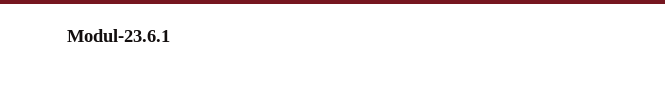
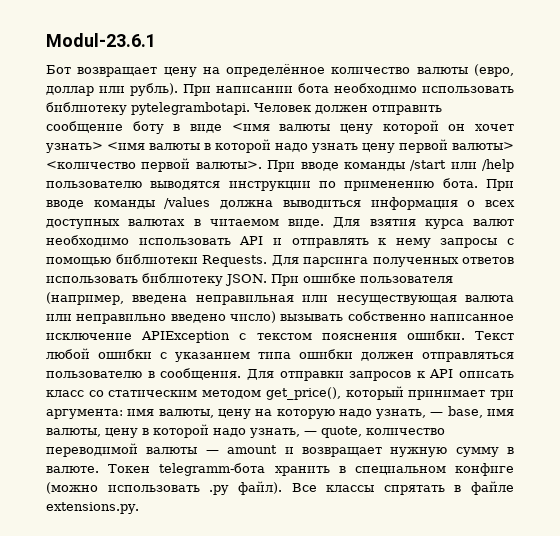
+ Бот возвращает цену на определённое количество валюты (евро, доллар или рубль). При написании бота необходимо использовать библиотеку pytelegrambotapi. Человек должен отправить сообщение боту в виде <имя валюты цену которой он хочет узнать> <имя валюты в которой надо узнать цену первой валюты> <количество первой валюты>. При вводе команды /start или /help пользователю выводятся инструкции по применению бота. При вводе команды /values должна выводиться информация о всех доступных валютах в читаемом виде. Для взятия курса валют необходимо использовать API и отправлять к нему запросы с помощью библиотеки Requests. Для парсинга полученных ответов использовать библиотеку JSON. При ошибке пользователя (например, введена неправильная или несуществующая валюта или неправильно введено число) вызывать собственно написанное исключение APIException с текстом пояснения ошибки. Текст любой ошибки с указанием типа ошибки должен отправляться пользователю в сообщения. Для отправки запросов к API описать класс со статическим методом get_price(), который принимает три аргумента: имя валюты, цену на которую надо узнать, — base, имя валюты, цену в которой надо узнать, — quote, количество переводимой валюты — amount и возвращает нужную сумму в валюте. Токен telegramm-бота хранить в специальном конфиге (можно использовать .py файл). Все классы спрятать в файле extensions.py.

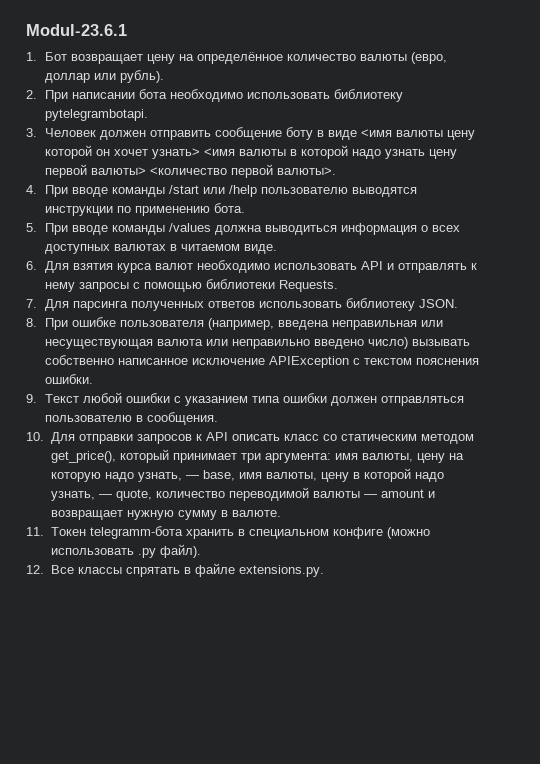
- Бот возвращает цену на определённое количество валюты (евро, доллар или рубль). При написании бота необходимо использовать библиотеку pytelegrambotapi. Человек должен отправить сообщение боту в виде <имя валюты цену которой он хочет узнать> <имя валюты в которой надо узнать цену первой валюты> <количество первой валюты>. При вводе команды /start или /help пользователю выводятся инструкции по применению бота. При вводе команды /values должна выводиться информация о всех доступных валютах в читаемом виде. Для взятия курса валют необходимо использовать API и отправлять к нему запросы с помощью библиотеки Requests. Для парсинга полученных ответов использовать библиотеку JSON. При ошибке пользователя (например, введена неправильная или несуществующая валюта или неправильно введено число) вызывать собственно написанное исключение APIException с текстом пояснения ошибки. Текст любой ошибки с указанием типа ошибки должен отправляться пользователю в сообщения. Для отправки запросов к API описать класс со статическим методом get_price(), который принимает три аргумента:
+ 1. Бот возвращает цену на определённое количество валюты (евро, доллар или рубль).
+ 2. При написании бота необходимо использовать библиотеку pytelegrambotapi.
+ 3. Человек должен отправить сообщение боту в виде <имя валюты цену которой он хочет узнать> <имя валюты в которой надо узнать цену первой валюты> <количество первой валюты>.
+ 4. При вводе команды /start или /help пользователю выводятся инструкции по применению бота.
+ 5. При вводе команды /values должна выводиться информация о всех доступных валютах в читаемом виде.
+ 6. Для взятия курса валют необходимо использовать API и отправлять к нему запросы с помощью библиотеки Requests.
+ 7. Для парсинга полученных ответов использовать библиотеку JSON.
+ 8. При ошибке пользователя (например, введена неправильная или несуществующая валюта или неправильно введено число) вызывать собственно написанное исключение APIException с текстом пояснения ошибки.
+ 9. Текст любой ошибки с указанием типа ошибки должен отправляться пользователю в сообщения.
+ 10. Для отправки запросов к API описать класс со статическим методом get_price(), который принимает три аргумента:
- имя валюты, цену на которую надо узнать, — base, имя валюты, цену в которой надо узнать, — quote, количество переводимой валюты — amount и возвращает нужную сумму в валюте. Токен telegramm-бота хранить в специальном конфиге (можно использовать .py файл). Все классы спрятать в файле extensions.py.
+ имя валюты, цену на которую надо узнать, — base, имя валюты, цену в которой надо узнать, — quote, количество переводимой валюты — amount и возвращает нужную сумму в валюте.
+ 11. Токен telegramm-бота хранить в специальном конфиге (можно использовать .py файл).
+ 12. Все классы спрятать в файле extensions.py.

